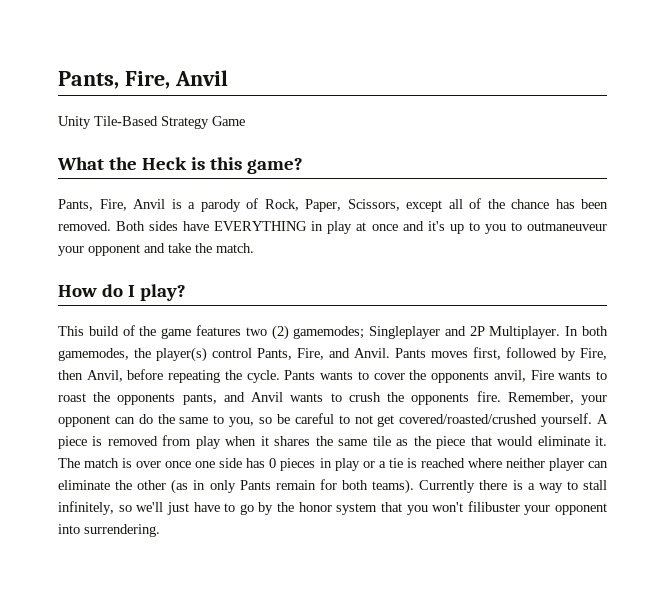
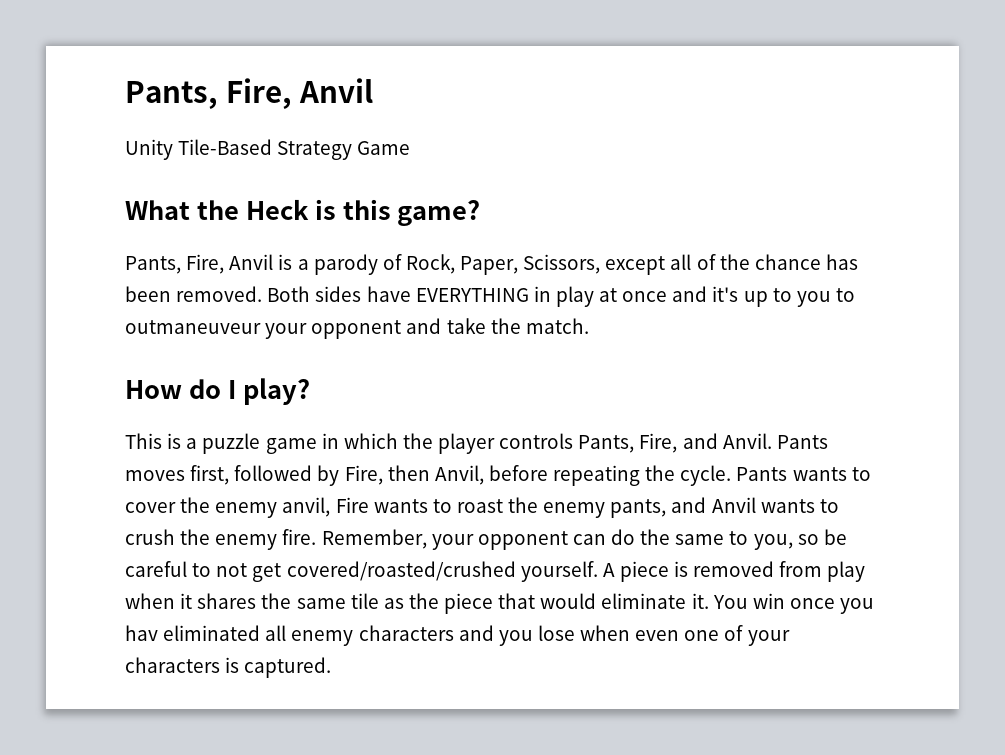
- This build of the game features two (2) gamemodes; Singleplayer and 2P Multiplayer. In both gamemodes, the player(s) control Pants, Fire, and Anvil.
+ This is a puzzle game in which the player controls Pants, Fire, and Anvil.
- Pants wants to cover the opponents anvil, Fire wants to roast the opponents pants, and Anvil wants to crush the opponents fire.
+ Pants wants to cover the enemy anvil, Fire wants to roast the enemy pants, and Anvil wants to crush the enemy fire.
- The match is over once one side has 0 pieces in play or a tie is reached where neither player can eliminate the other (as in only Pants remain for both teams). Currently there is a way to stall infinitely, so we'll just have to go by the honor system that you won't filibuster your opponent into surrendering.
+ You win once you hav eliminated all enemy characters and you lose when even one of your characters is captured.

